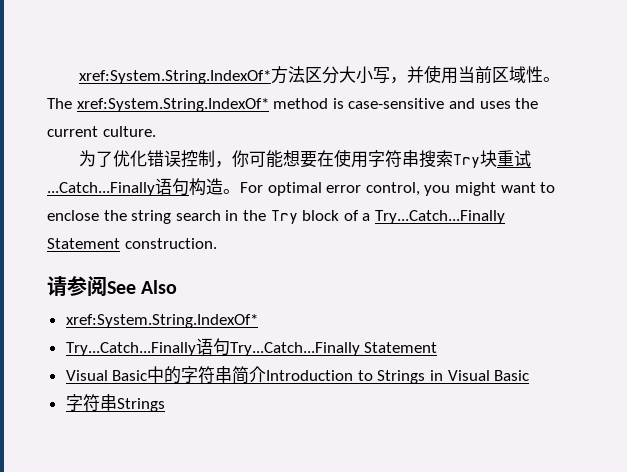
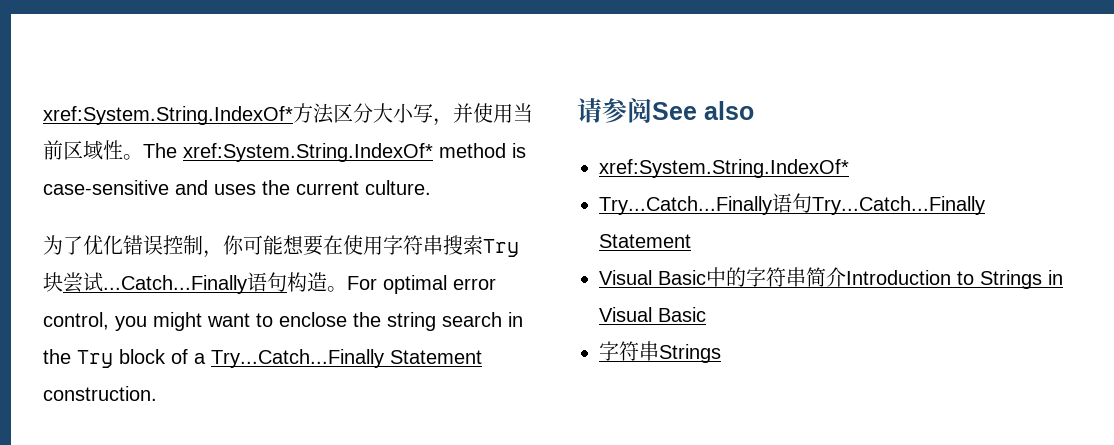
- 为了优化错误控制，你可能想要在使用字符串搜索Try块重试...Catch...Finally语句构造。
+ 为了优化错误控制，你可能想要在使用字符串搜索Try块尝试...Catch...Finally语句构造。
- 请参阅See Also
+ 请参阅See also

